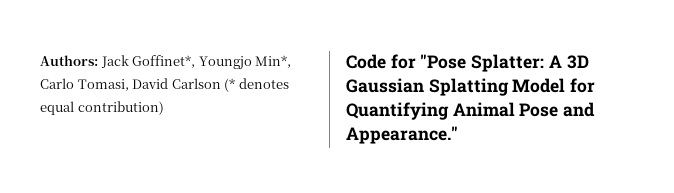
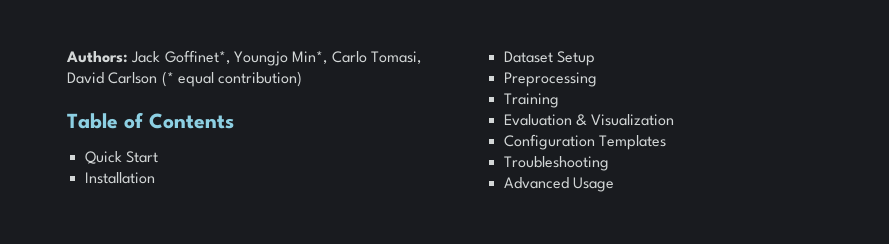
- Authors: Jack Goffinet*, Youngjo Min*, Carlo Tomasi, David Carlson (* denotes equal contribution)
+ Authors: Jack Goffinet*, Youngjo Min*, Carlo Tomasi, David Carlson (* equal contribution)
- Code for "Pose Splatter: A 3D Gaussian Splatting Model for Quantifying Animal Pose and Appearance."
+ Table of Contents
+ Quick Start
+ Installation
+ Dataset Setup
+ Preprocessing
+ Training
+ Evaluation & Visualization
+ Configuration Templates
+ Troubleshooting
+ Advanced Usage

